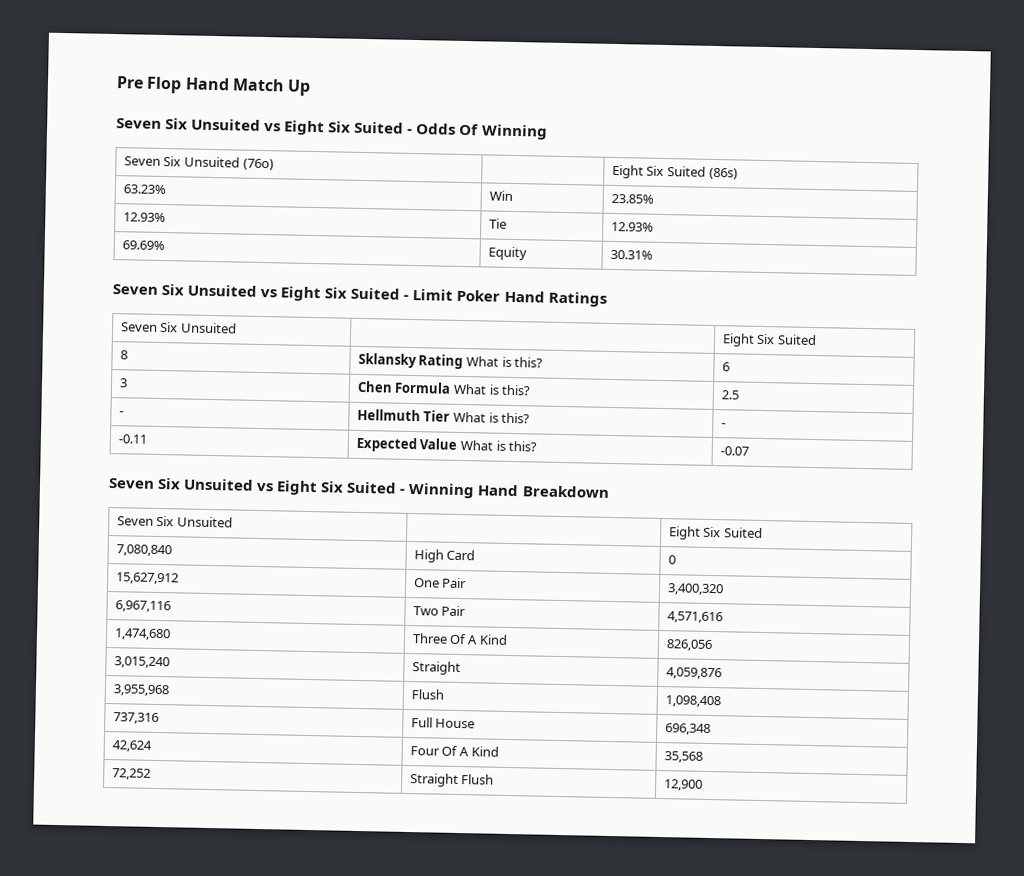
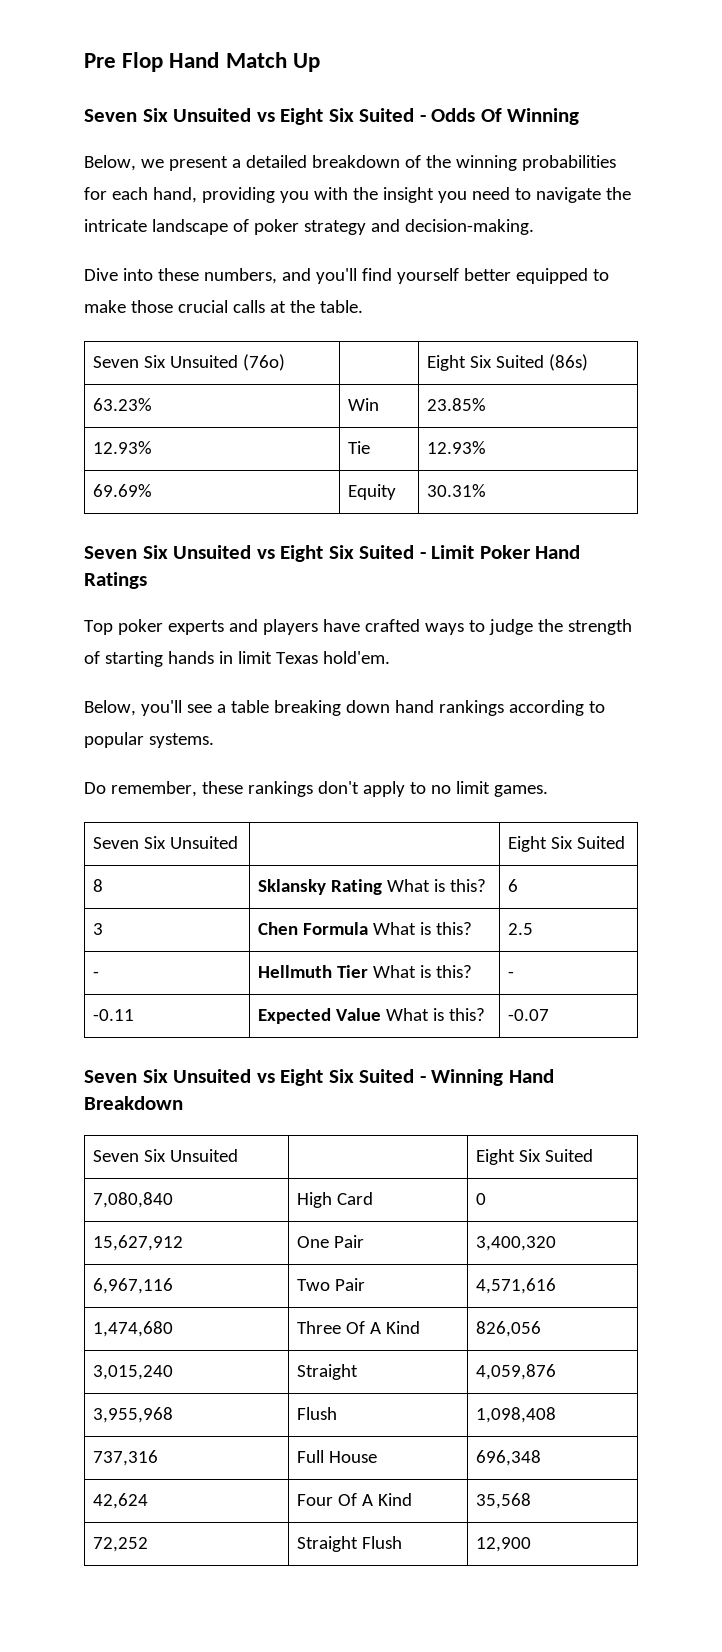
+ Below, we present a detailed breakdown of the winning probabilities for each hand, providing you with the insight you need to navigate the intricate landscape of poker strategy and decision-making.
+ Dive into these numbers, and you'll find yourself better equipped to make those crucial calls at the table.
+ Top poker experts and players have crafted ways to judge the strength of starting hands in limit Texas hold'em.
+ Below, you'll see a table breaking down hand rankings according to popular systems.
+ Do remember, these rankings don't apply to no limit games.

